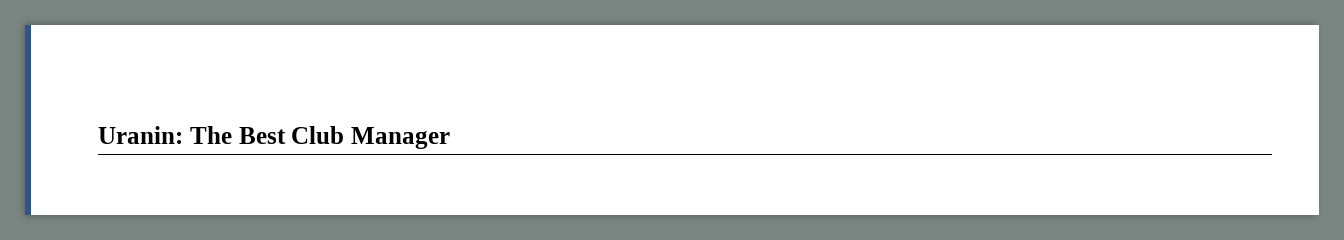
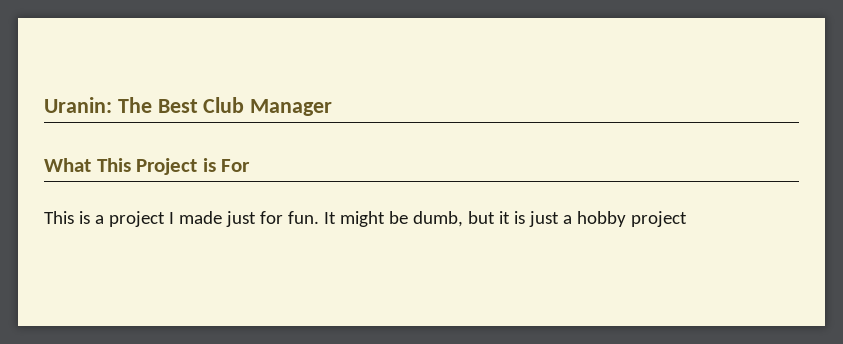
+ What This Project is For
+ This is a project I made just for fun. It might be dumb, but it is just a hobby project

